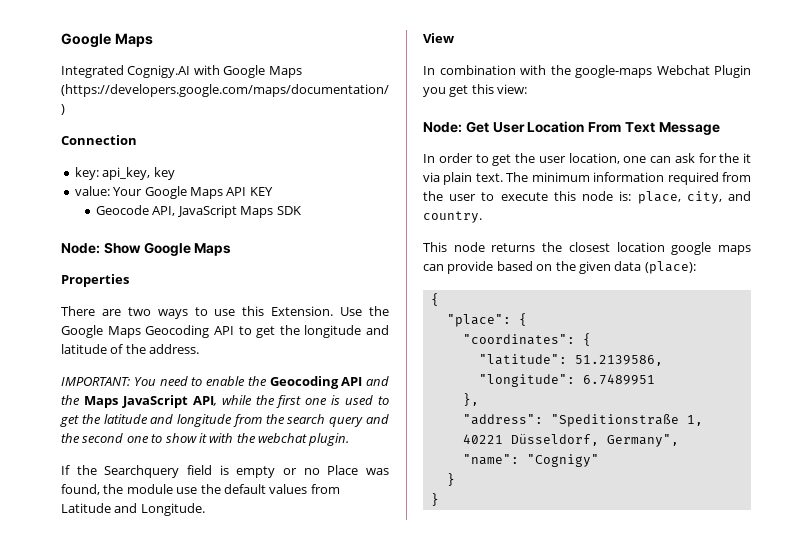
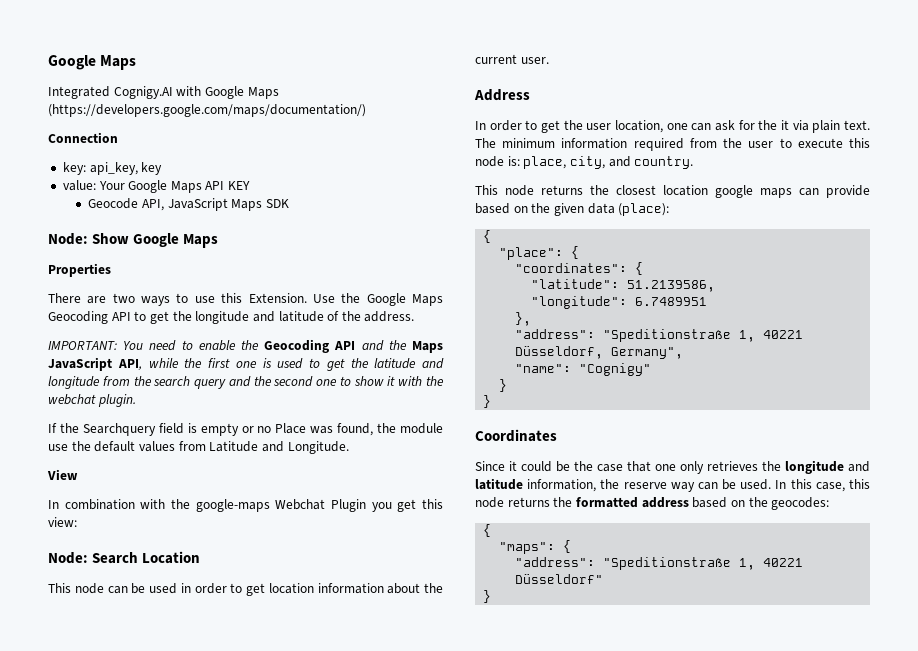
- Node: Get User Location From Text Message
+ Node: Search Location
+ This node can be used in order to get location information about the current user.
+ Address
+ Coordinates
+ Since it could be the case that one only retrieves the longitude and latitude information, the reserve way can be used. In this case, this node returns the formatted address based on the geocodes:
+ {
+ "maps": {
+ "address": "Speditionstraße 1, 40221 Düsseldorf"
+ }

